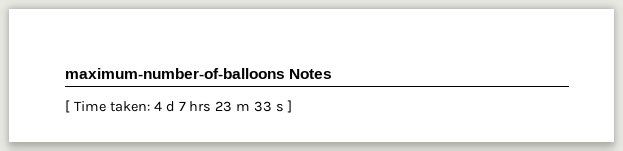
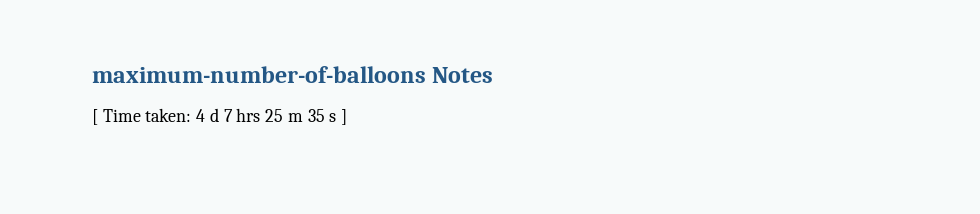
- [ Time taken: 4 d 7 hrs 23 m 33 s ]
+ [ Time taken: 4 d 7 hrs 25 m 35 s ]

